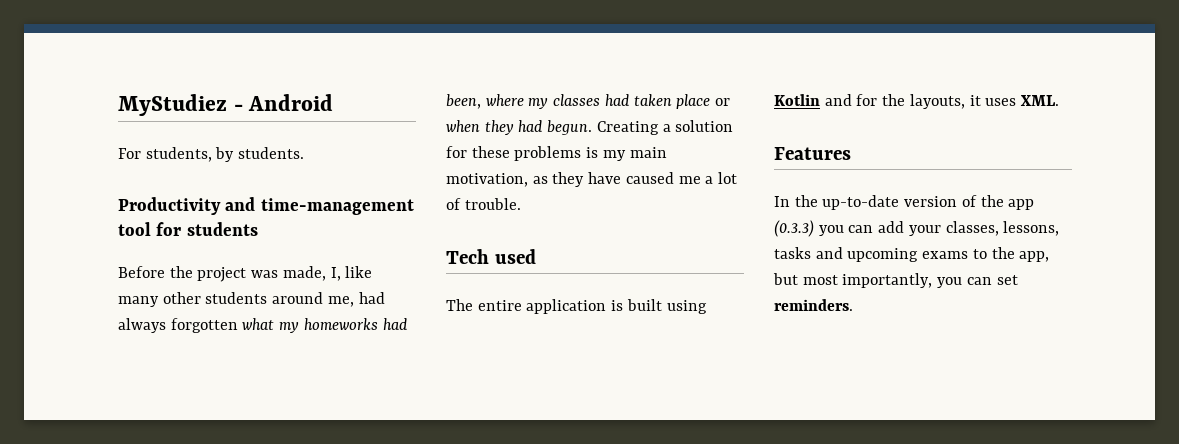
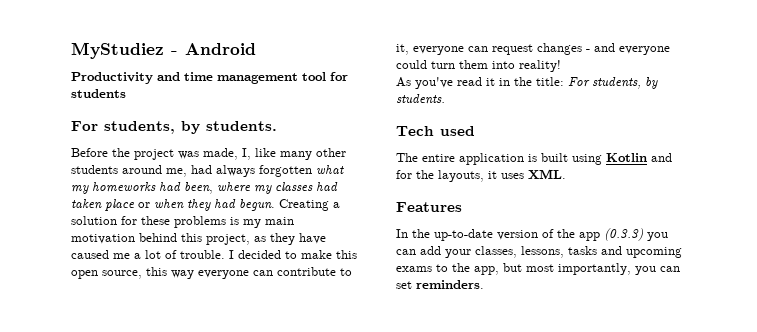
+ Productivity and time management tool for students
  For students, by students.
- Productivity and time-management tool for students
- Creating a solution for these problems is my main motivation, as they have caused me a lot of trouble.
+ Creating a solution for these problems is my main motivation behind this project, as they have caused me a lot of trouble. I decided to make this open source, this way everyone can contribute to it, everyone can request changes - and everyone could turn them into reality!
+ As you've read it in the title: For students, by students.

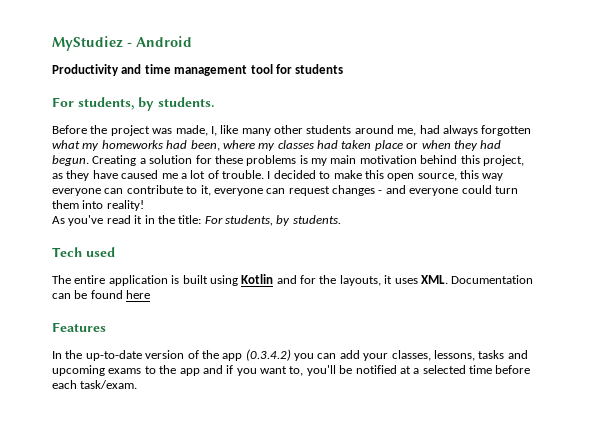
- The entire application is built using Kotlin and for the layouts, it uses XML.
+ The entire application is built using Kotlin and for the layouts, it uses XML. Documentation can be found here
- In the up-to-date version of the app (0.3.3) you can add your classes, lessons, tasks and upcoming exams to the app, but most importantly, you can set reminders.
+ In the up-to-date version of the app (0.3.4.2) you can add your classes, lessons, tasks and upcoming exams to the app and if you want to, you'll be notified at a selected time before each task/exam.

